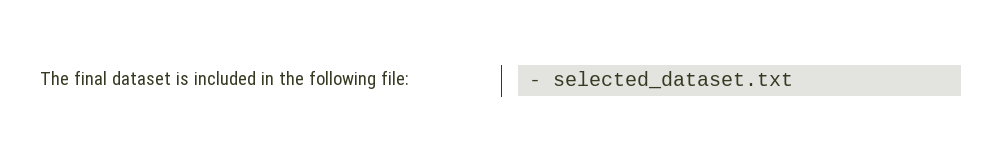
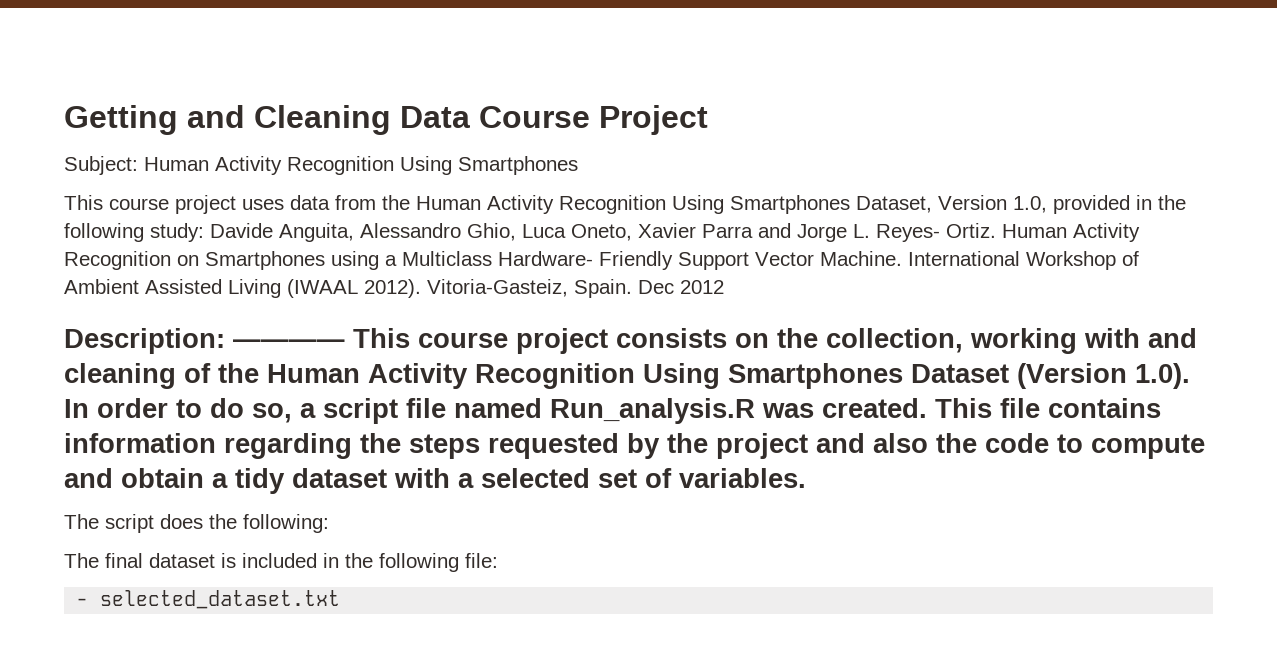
+ Getting and Cleaning Data Course Project
+ Subject: Human Activity Recognition Using Smartphones
+ This course project uses data from the Human Activity Recognition Using Smartphones Dataset, Version 1.0, provided in the following study: Davide Anguita, Alessandro Ghio, Luca Oneto, Xavier Parra and Jorge L. Reyes- Ortiz. Human Activity Recognition on Smartphones using a Multiclass Hardware- Friendly Support Vector Machine. International Workshop of Ambient Assisted Living (IWAAL 2012). Vitoria-Gasteiz, Spain. Dec 2012
+ Description: ———— This course project consists on the collection, working with and cleaning of the Human Activity Recognition Using Smartphones Dataset (Version 1.0). In order to do so, a script file named Run_analysis.R was created. This file contains information regarding the steps requested by the project and also the code to compute and obtain a tidy dataset with a selected set of variables.
+ The script does the following:

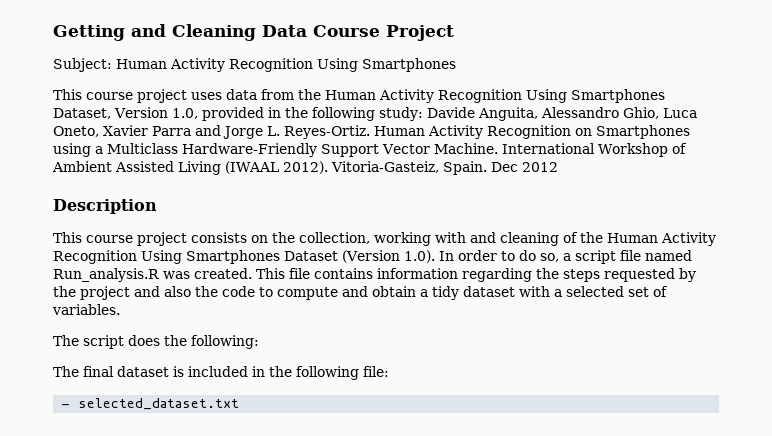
- This course project uses data from the Human Activity Recognition Using Smartphones Dataset, Version 1.0, provided in the following study: Davide Anguita, Alessandro Ghio, Luca Oneto, Xavier Parra and Jorge L. Reyes- Ortiz.
+ This course project uses data from the Human Activity Recognition Using Smartphones Dataset, Version 1.0, provided in the following study: Davide Anguita, Alessandro Ghio, Luca Oneto, Xavier Parra and Jorge L. Reyes-Ortiz.
- Human Activity Recognition on Smartphones using a Multiclass Hardware- Friendly Support Vector Machine.
+ Human Activity Recognition on Smartphones using a Multiclass Hardware-Friendly Support Vector Machine.
- Description: ———— This course project consists on the collection, working with and cleaning of the Human Activity Recognition Using Smartphones Dataset (Version 1.0). In order to do so, a script file named Run_analysis.R was created.
+ Description
+ This course project consists on the collection, working with and cleaning of the Human Activity Recognition Using Smartphones Dataset (Version 1.0). In order to do so, a script file named Run_analysis.R was created.

